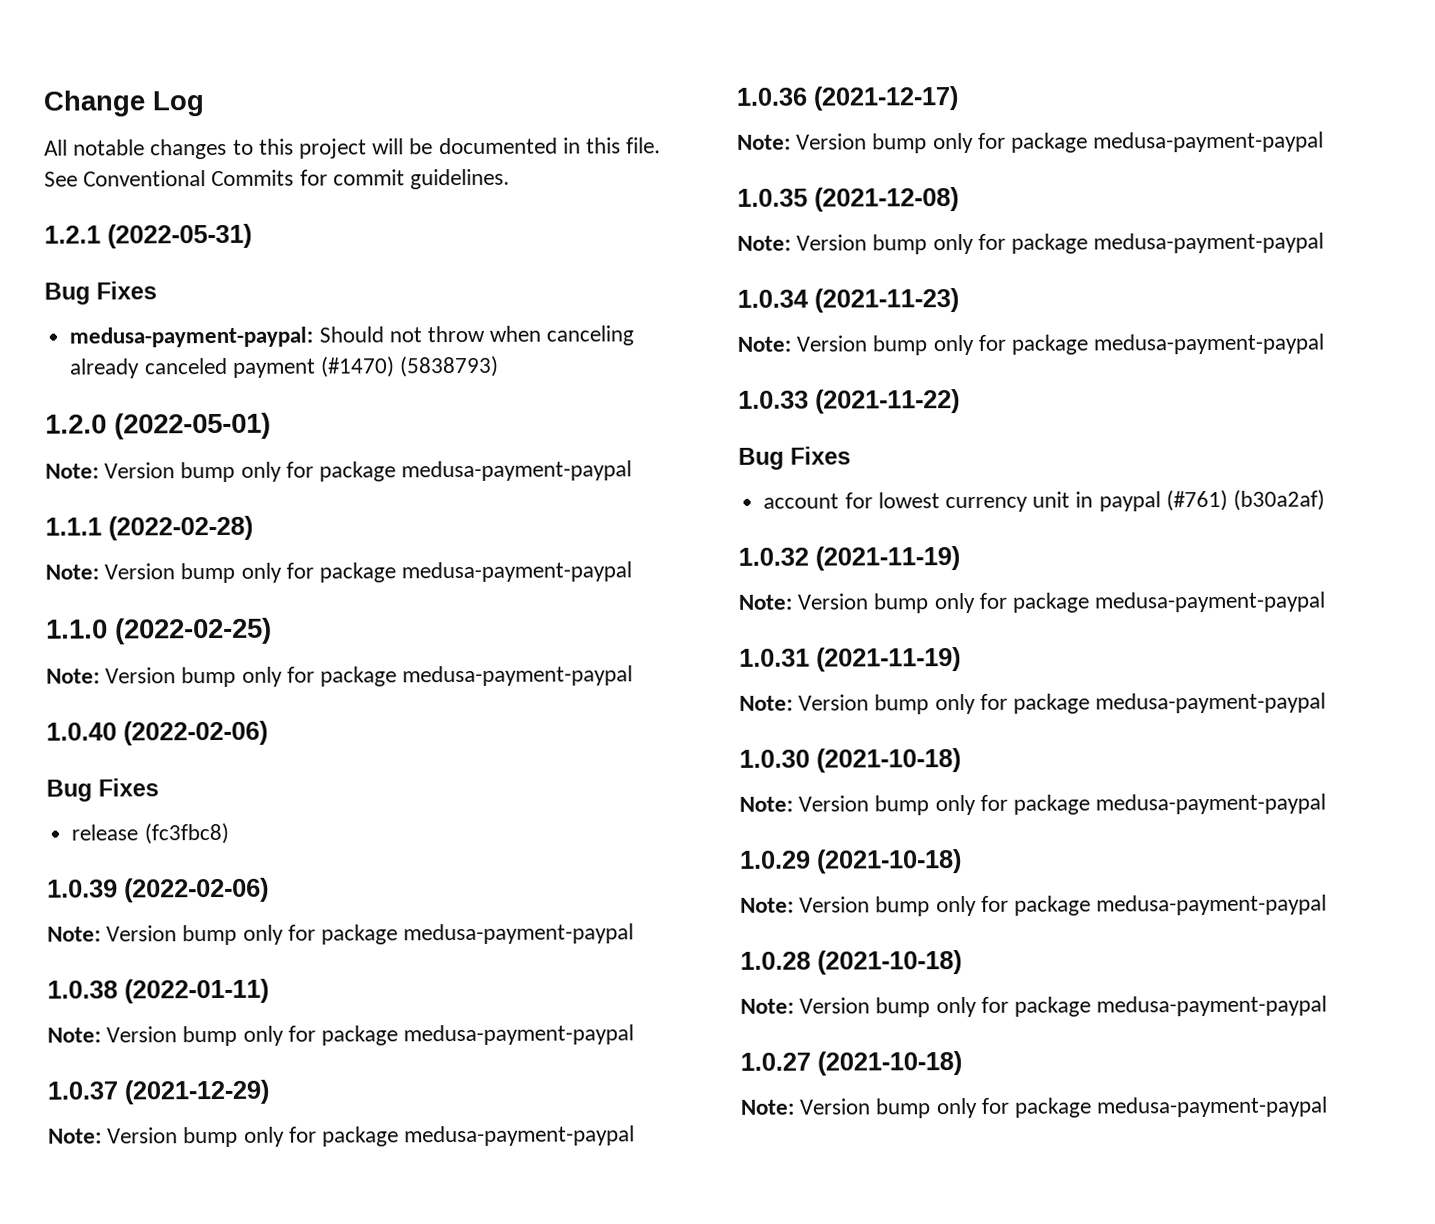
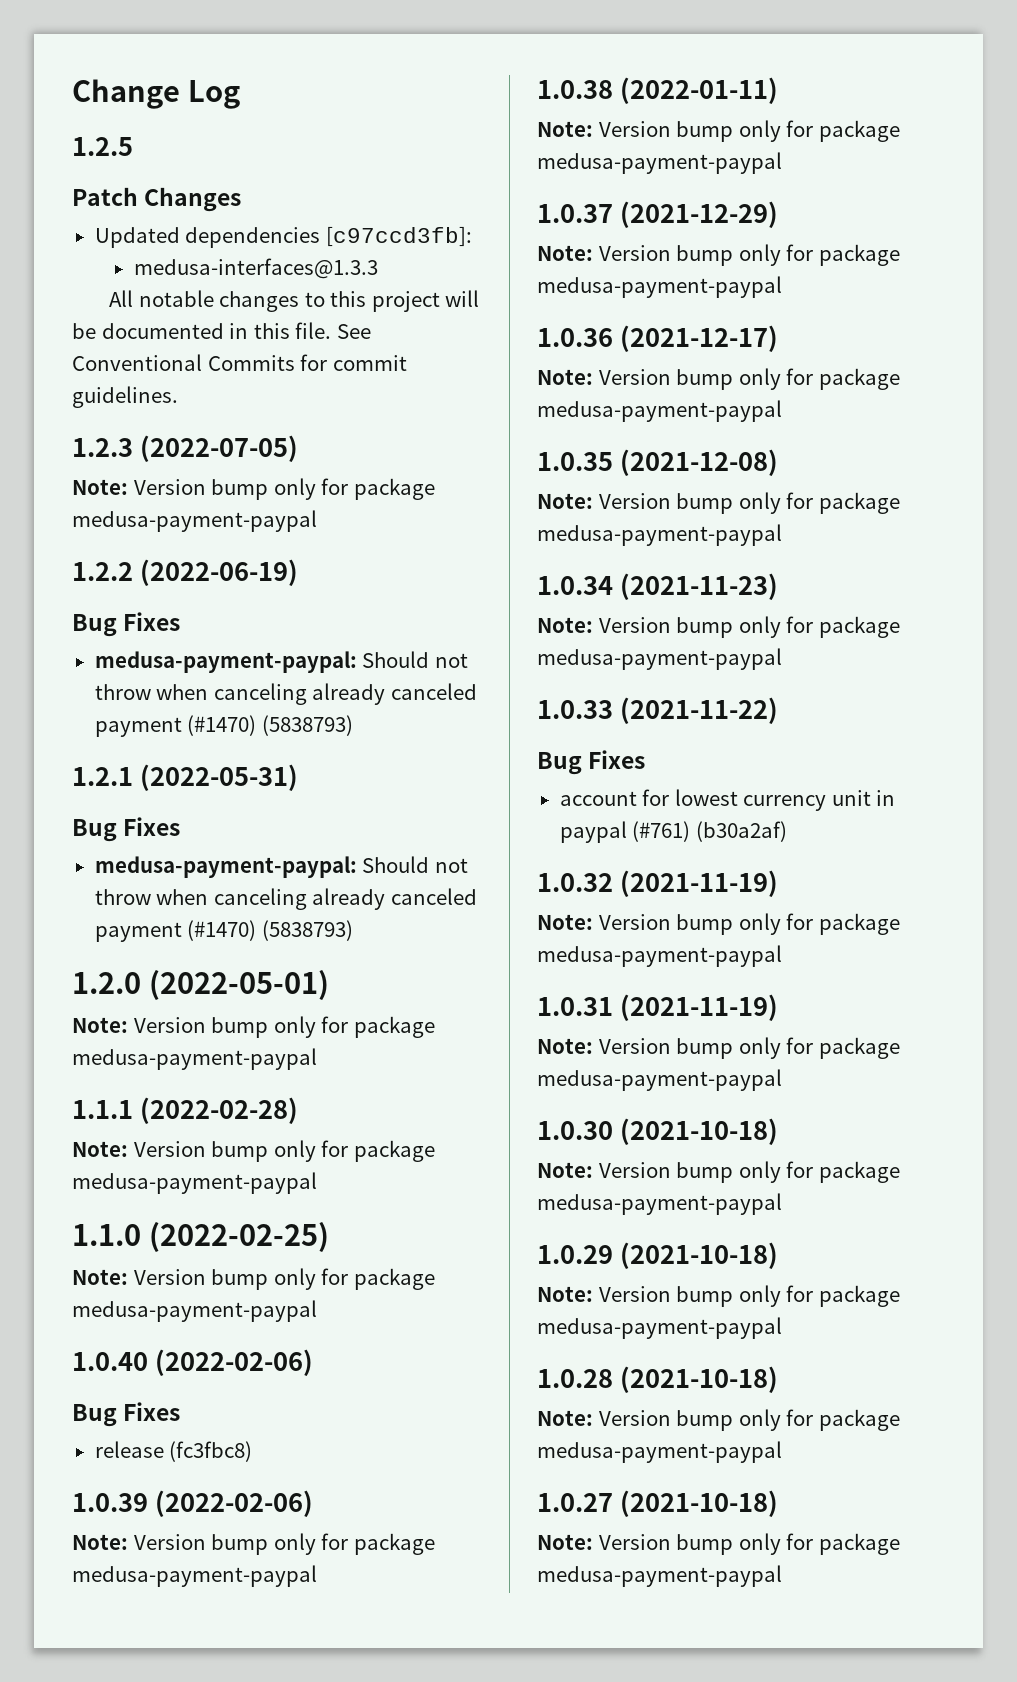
+ 1.2.5
+ Patch Changes
+ Updated dependencies [c97ccd3fb]:
+ medusa-interfaces@1.3.3
+ 1.2.3 (2022-07-05)
+ Note: Version bump only for package medusa-payment-paypal
+ 1.2.2 (2022-06-19)
+ Bug Fixes
+ medusa-payment-paypal: Should not throw when canceling already canceled payment (#1470) (5838793)

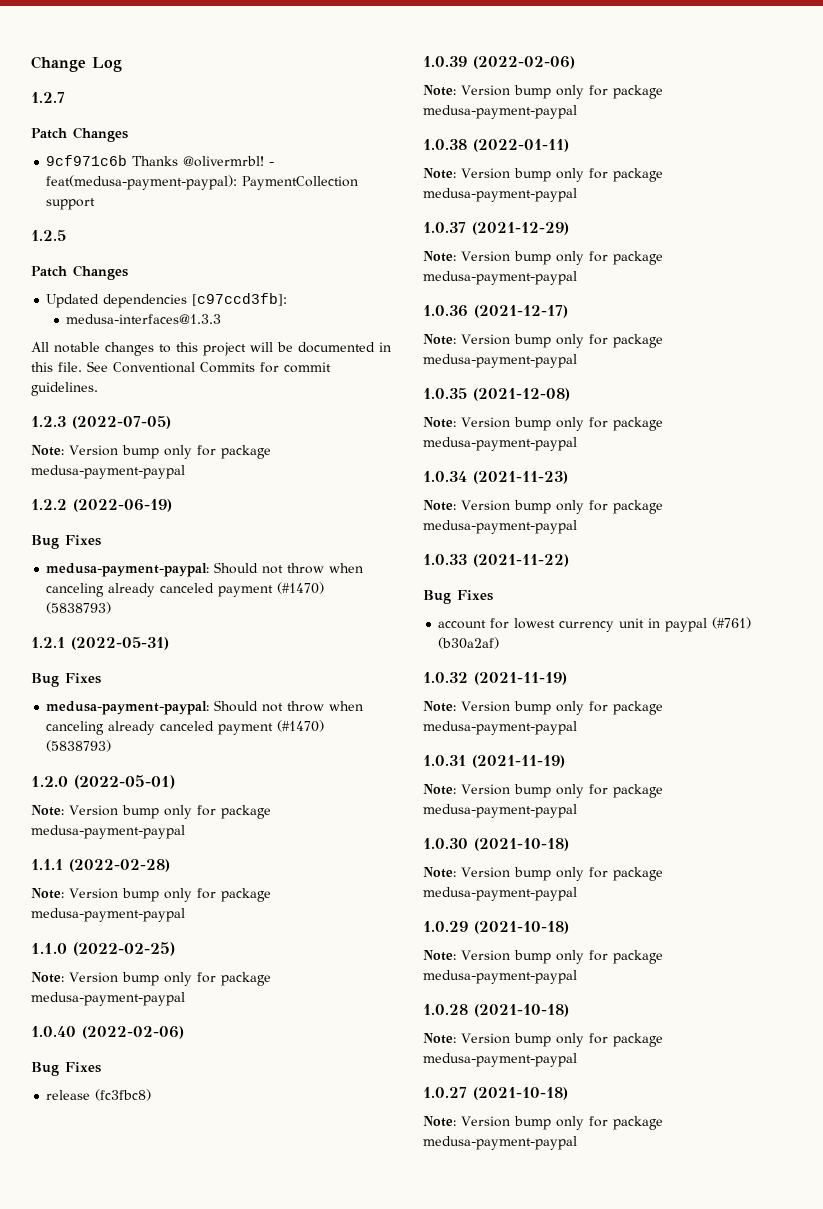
+ 1.2.7
+ Patch Changes
+ 9cf971c6b Thanks @olivermrbl! - feat(medusa-payment-paypal): PaymentCollection support

